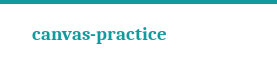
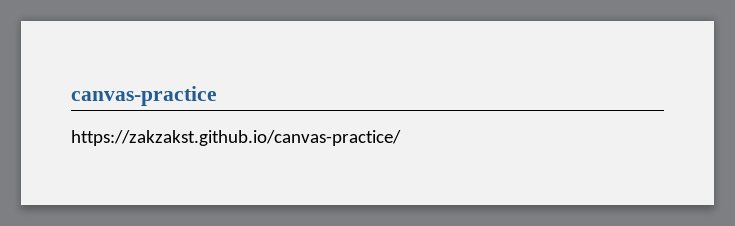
+ https://zakzakst.github.io/canvas-practice/

